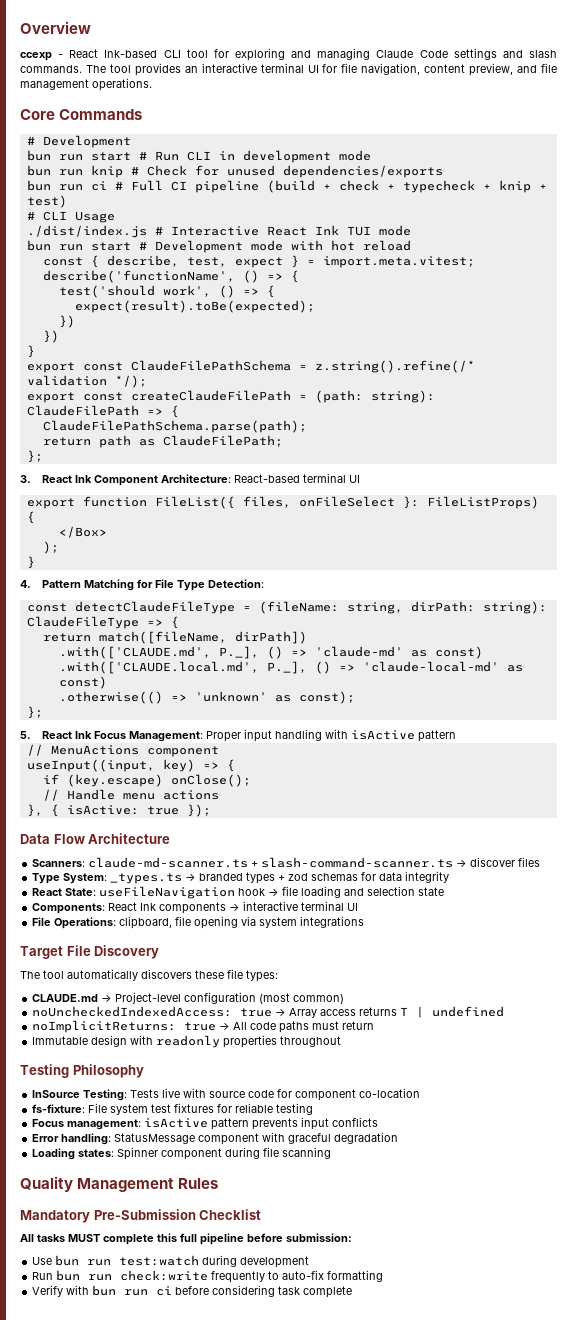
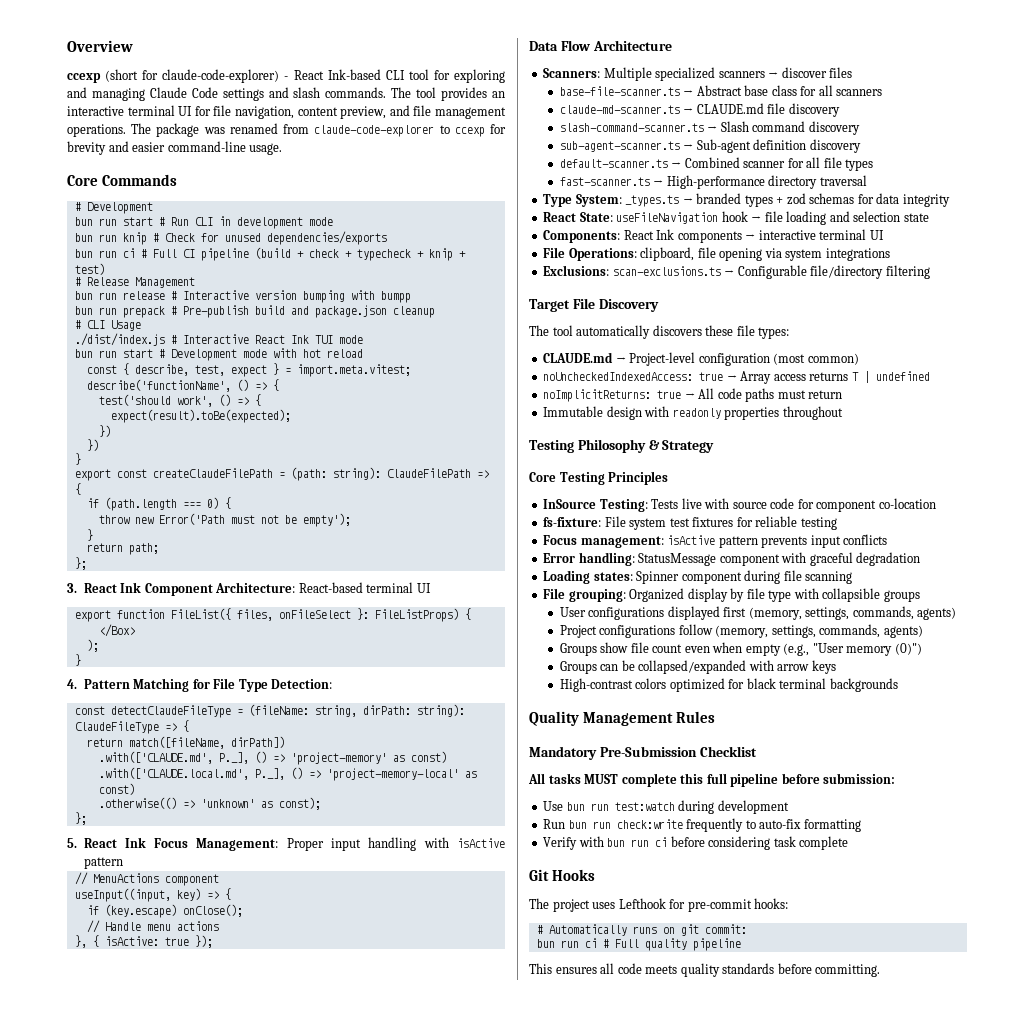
- ccexp - React Ink-based CLI tool for exploring and managing Claude Code settings and slash commands.
+ ccexp (short for claude-code-explorer) - React Ink-based CLI tool for exploring and managing Claude Code settings and slash commands.
+ The package was renamed from claude-code-explorer to ccexp for brevity and easier command-line usage.
+ # Release Management
+ bun run release # Interactive version bumping with bumpp
+ bun run prepack # Pre-publish build and package.json cleanup
- export const ClaudeFilePathSchema = z.string().refine(/* validation */);
- ClaudeFilePathSchema.parse(path);
- return path as ClaudeFilePath;
+ if (path.length === 0) {
+ throw new Error('Path must not be empty');
+ }
+ return path;
- .with(['CLAUDE.md', P._], () => 'claude-md' as const)
+ .with(['CLAUDE.md', P._], () => 'project-memory' as const)
- .with(['CLAUDE.local.md', P._], () => 'claude-local-md' as const)
+ .with(['CLAUDE.local.md', P._], () => 'project-memory-local' as const)
- Scanners: claude-md-scanner.ts + slash-command-scanner.ts → discover files
+ Scanners: Multiple specialized scanners → discover files
+ base-file-scanner.ts → Abstract base class for all scanners
+ claude-md-scanner.ts → CLAUDE.md file discovery
+ slash-command-scanner.ts → Slash command discovery
+ sub-agent-scanner.ts → Sub-agent definition discovery
+ default-scanner.ts → Combined scanner for all file types
+ fast-scanner.ts → High-performance directory traversal
+ Exclusions: scan-exclusions.ts → Configurable file/directory filtering
- Testing Philosophy
+ Testing Philosophy & Strategy
+ Core Testing Principles
+ File grouping: Organized display by file type with collapsible groups
+ User configurations displayed first (memory, settings, commands, agents)
+ Project configurations follow (memory, settings, commands, agents)
+ Groups show file count even when empty (e.g., "User memory (0)")
+ Groups can be collapsed/expanded with arrow keys
+ High-contrast colors optimized for black terminal backgrounds
+ Git Hooks
+ The project uses Lefthook for pre-commit hooks:
+ # Automatically runs on git commit:
+ bun run ci # Full quality pipeline
+ This ensures all code meets quality standards before committing.

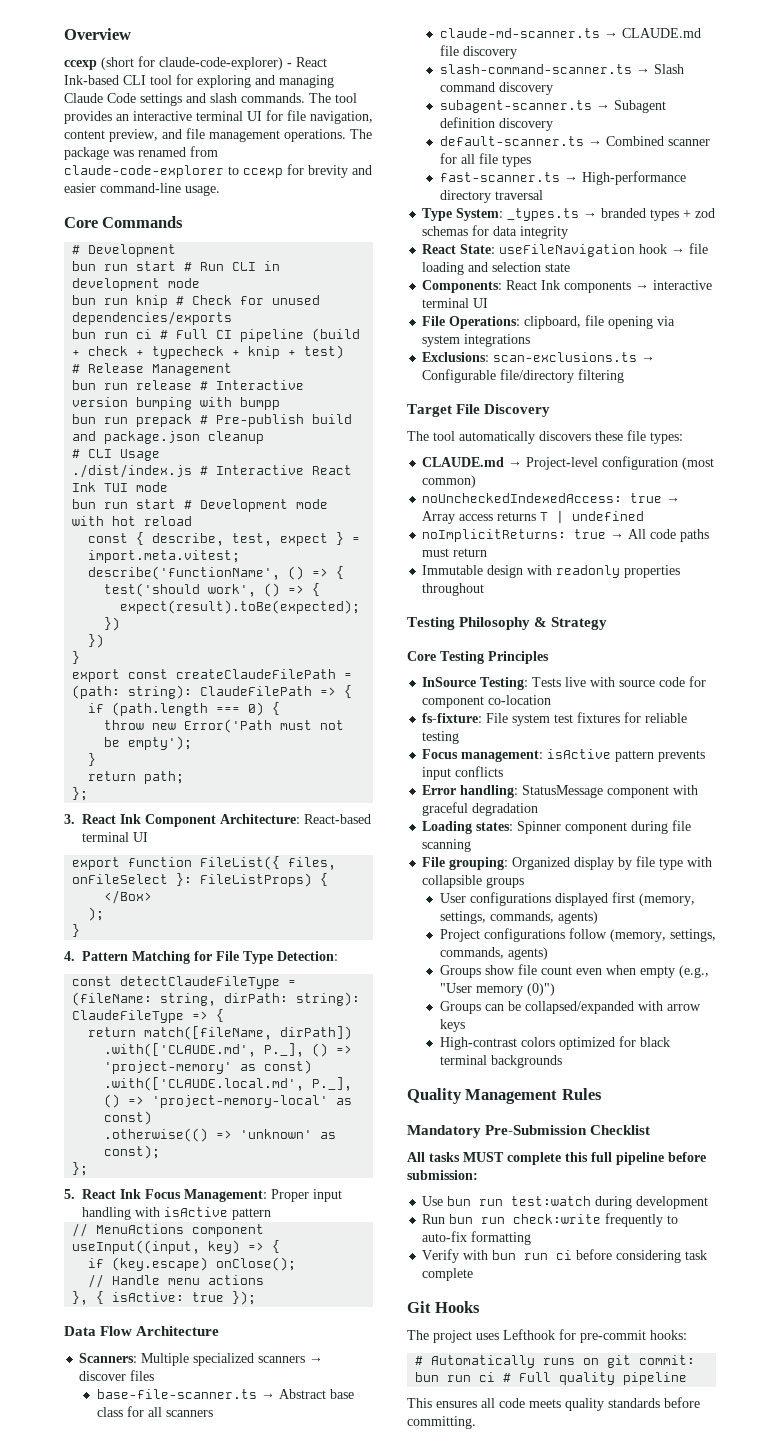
- sub-agent-scanner.ts → Sub-agent definition discovery
+ subagent-scanner.ts → Subagent definition discovery

